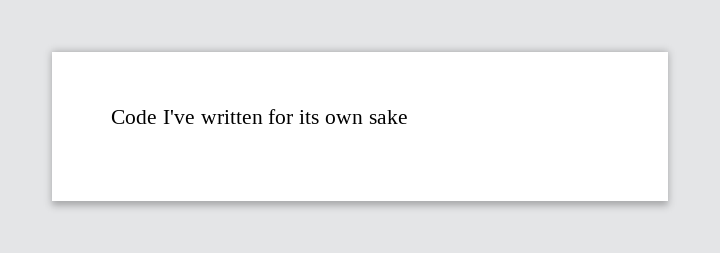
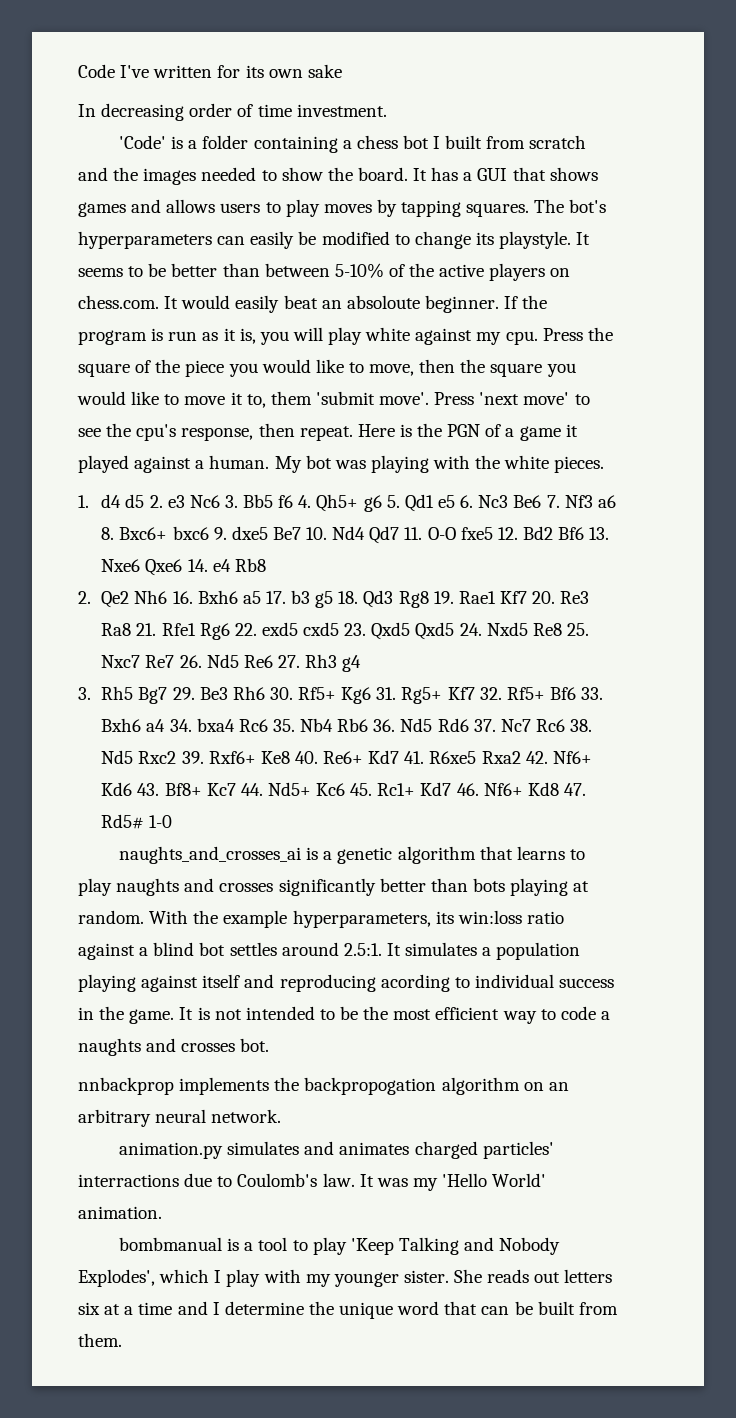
+ In decreasing order of time investment.
+ 'Code' is a folder containing a chess bot I built from scratch and the images needed to show the board. It has a GUI that shows games and allows users to play moves by tapping squares. The bot's hyperparameters can easily be modified to change its playstyle. It seems to be better than between 5-10% of the active players on chess.com. It would easily beat an absoloute beginner. If the program is run as it is, you will play white against my cpu. Press the square of the piece you would like to move, then the square you would like to move it to, them 'submit move'. Press 'next move' to see the cpu's response, then repeat. Here is the PGN of a game it played against a human. My bot was playing with the white pieces.
+ 1. d4 d5 2. e3 Nc6 3. Bb5 f6 4. Qh5+ g6 5. Qd1 e5 6. Nc3 Be6 7. Nf3 a6 8. Bxc6+ bxc6 9. dxe5 Be7 10. Nd4 Qd7 11. O-O fxe5 12. Bd2 Bf6 13. Nxe6 Qxe6 14. e4 Rb8
+ 2. Qe2 Nh6 16. Bxh6 a5 17. b3 g5 18. Qd3 Rg8 19. Rae1 Kf7 20. Re3 Ra8 21. Rfe1 Rg6 22. exd5 cxd5 23. Qxd5 Qxd5 24. Nxd5 Re8 25. Nxc7 Re7 26. Nd5 Re6 27. Rh3 g4
+ 3. Rh5 Bg7 29. Be3 Rh6 30. Rf5+ Kg6 31. Rg5+ Kf7 32. Rf5+ Bf6 33. Bxh6 a4 34. bxa4 Rc6 35. Nb4 Rb6 36. Nd5 Rd6 37. Nc7 Rc6 38. Nd5 Rxc2 39. Rxf6+ Ke8 40. Re6+ Kd7 41. R6xe5 Rxa2 42. Nf6+ Kd6 43. Bf8+ Kc7 44. Nd5+ Kc6 45. Rc1+ Kd7 46. Nf6+ Kd8 47. Rd5# 1-0
+ naughts_and_crosses_ai is a genetic algorithm that learns to play naughts and crosses significantly better than bots playing at random. With the example hyperparameters, its win:loss ratio against a blind bot settles around 2.5:1. It simulates a population playing against itself and reproducing acording to individual success in the game. It is not intended to be the most efficient way to code a naughts and crosses bot.
+ nnbackprop implements the backpropogation algorithm on an arbitrary neural network.
+ animation.py simulates and animates charged particles' interractions due to Coulomb's law. It was my 'Hello World' animation.
+ bombmanual is a tool to play 'Keep Talking and Nobody Explodes', which I play with my younger sister. She reads out letters six at a time and I determine the unique word that can be built from them.

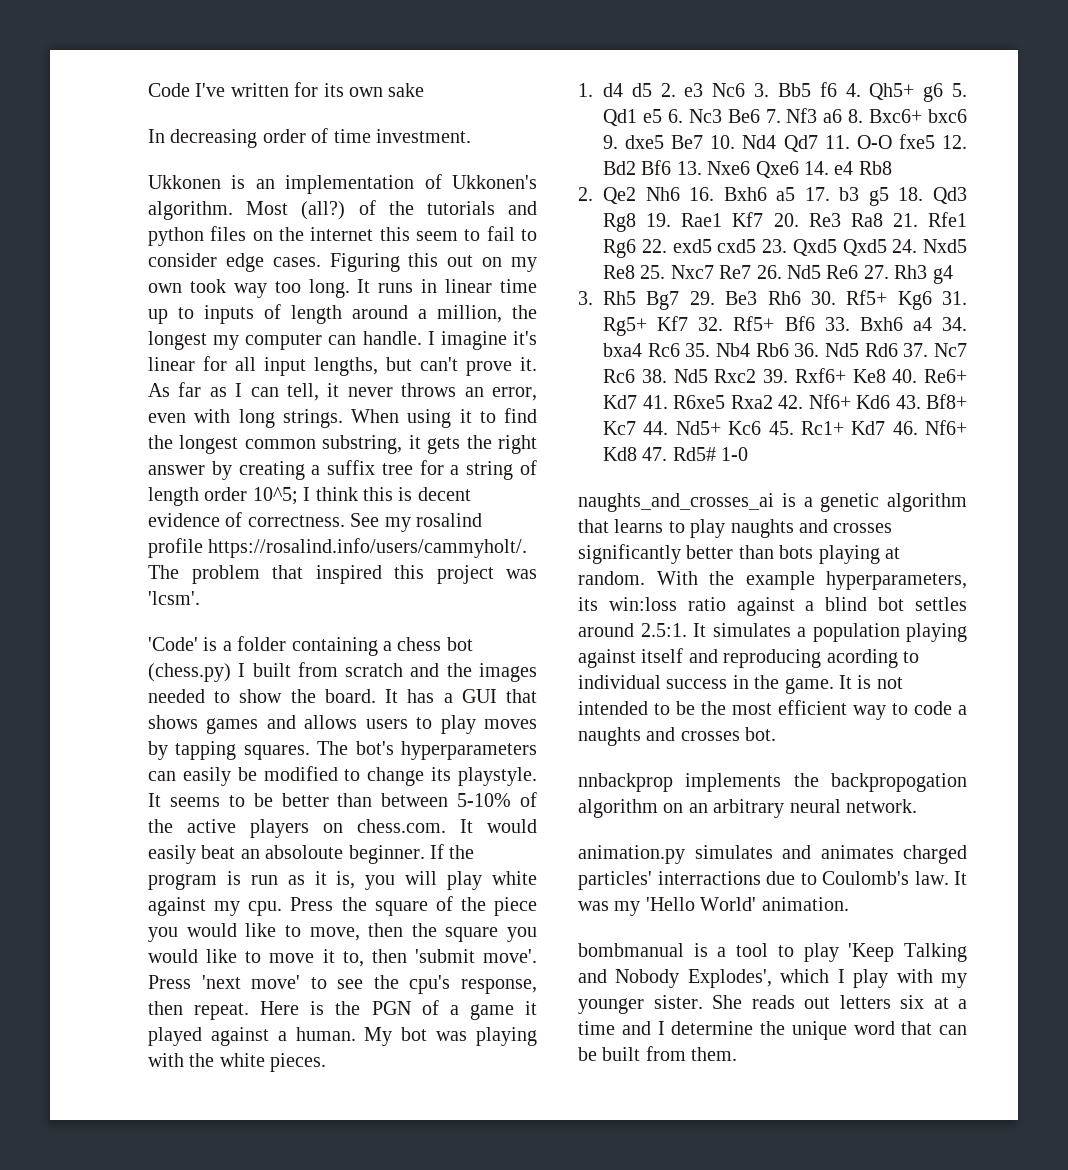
+ Ukkonen is an implementation of Ukkonen's algorithm. Most (all?) of the tutorials and python files on the internet this seem to fail to consider edge cases. Figuring this out on my own took way too long. It runs in linear time up to inputs of length around a million, the longest my computer can handle. I imagine it's linear for all input lengths, but can't prove it. As far as I can tell, it never throws an error, even with long strings. When using it to find the longest common substring, it gets the right answer by creating a suffix tree for a string of length order 10^5; I think this is decent evidence of correctness. See my rosalind profile https://rosalind.info/users/cammyholt/. The problem that inspired this project was 'lcsm'.
- 'Code' is a folder containing a chess bot I built from scratch and the images needed to show the board.
+ 'Code' is a folder containing a chess bot (chess.py) I built from scratch and the images needed to show the board.
- Press the square of the piece you would like to move, then the square you would like to move it to, them 'submit move'.
+ Press the square of the piece you would like to move, then the square you would like to move it to, then 'submit move'.

